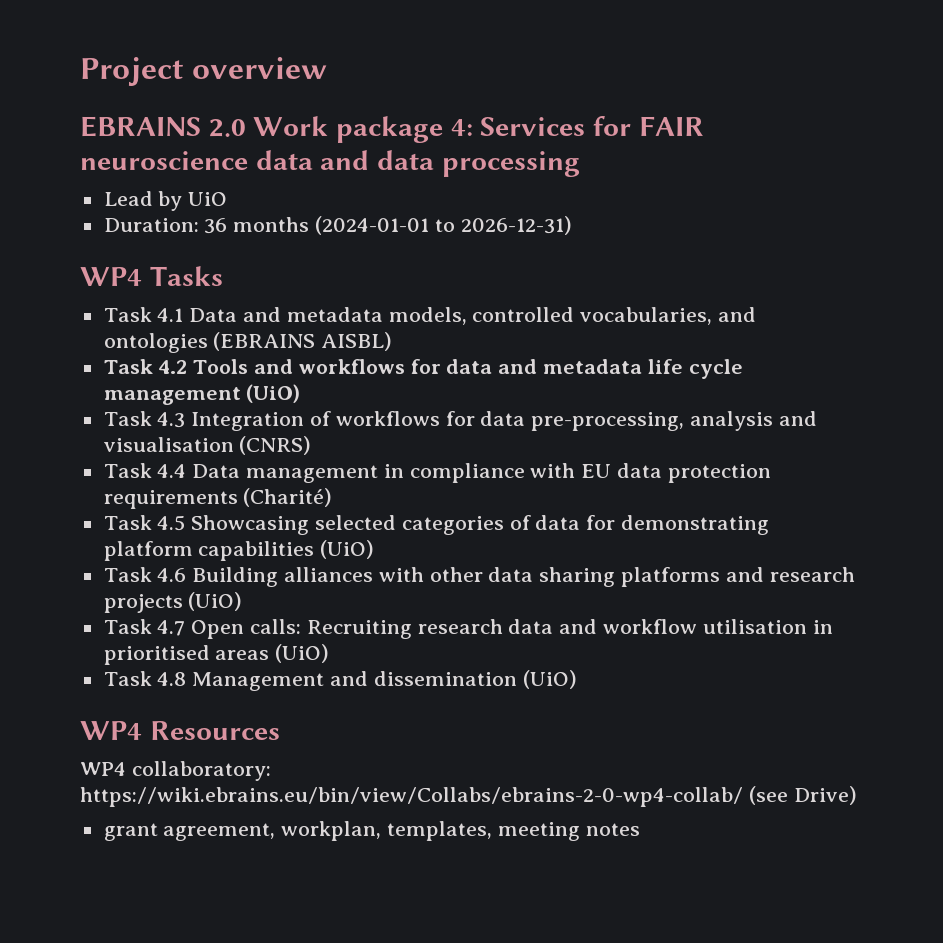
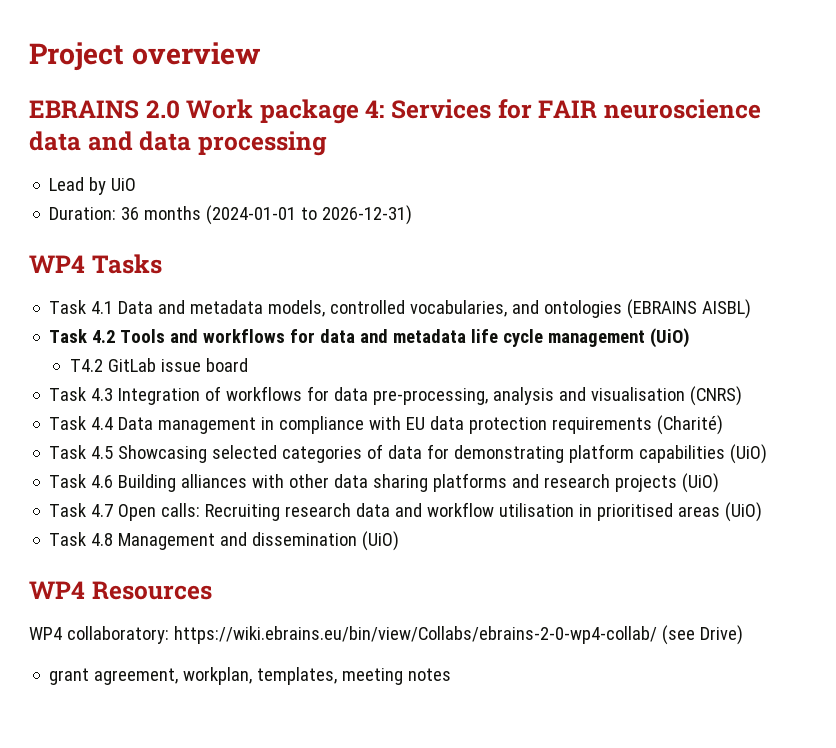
+ T4.2 GitLab issue board

